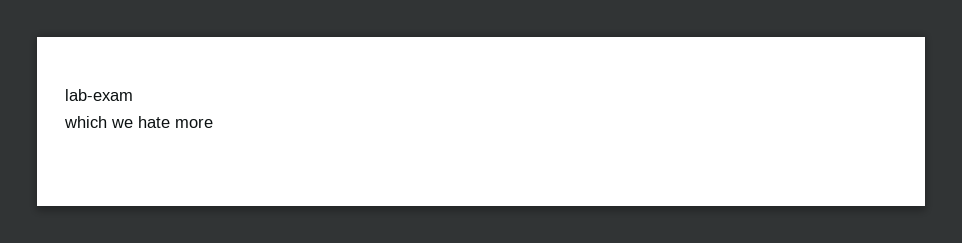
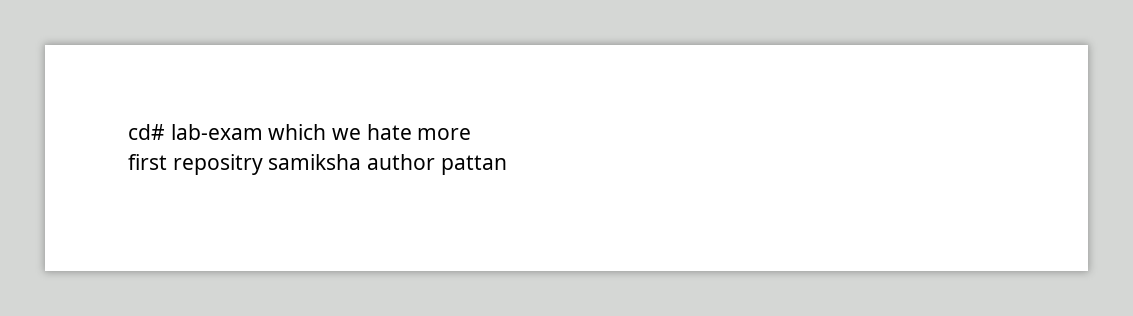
- lab-exam
- which we hate more
+ cd# lab-exam which we hate more
+ first repositry samiksha author pattan

